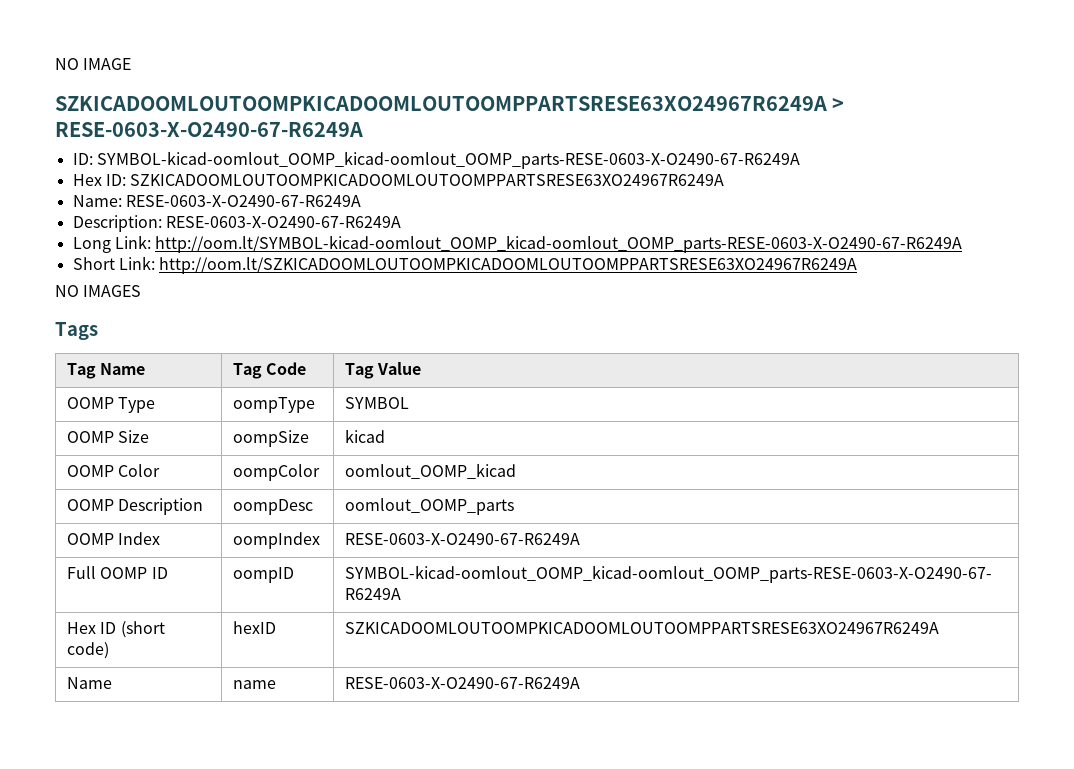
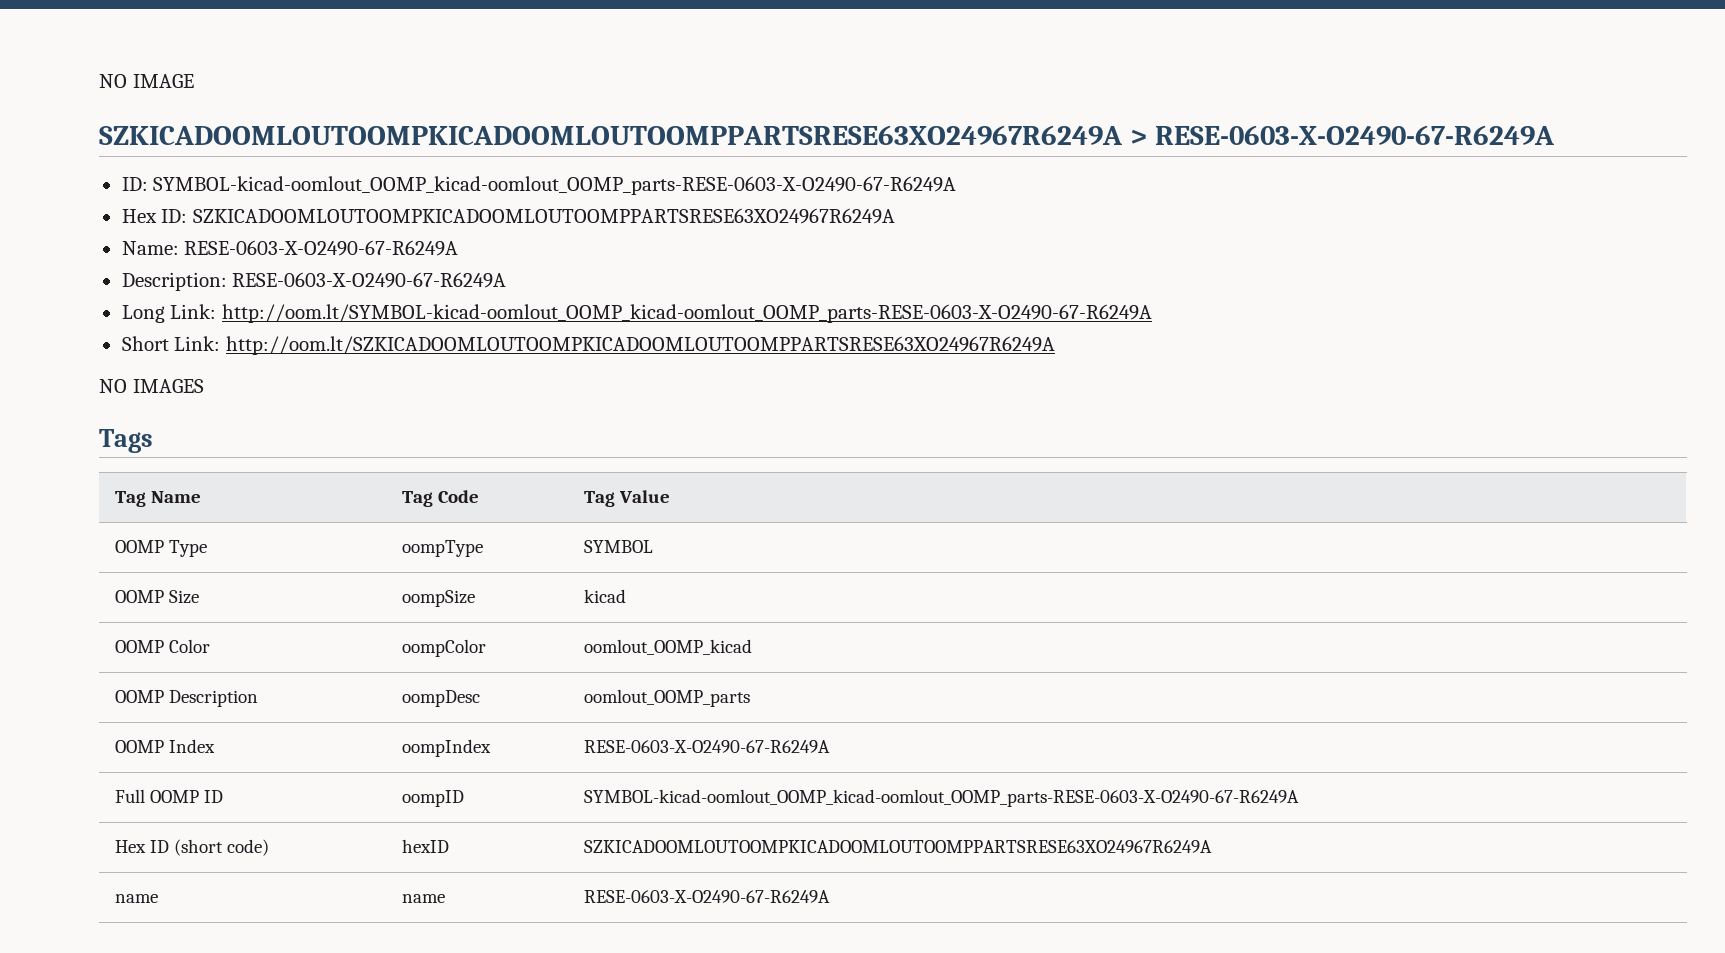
- Name | name | RESE-0603-X-O2490-67-R6249A
+ name | name | RESE-0603-X-O2490-67-R6249A

